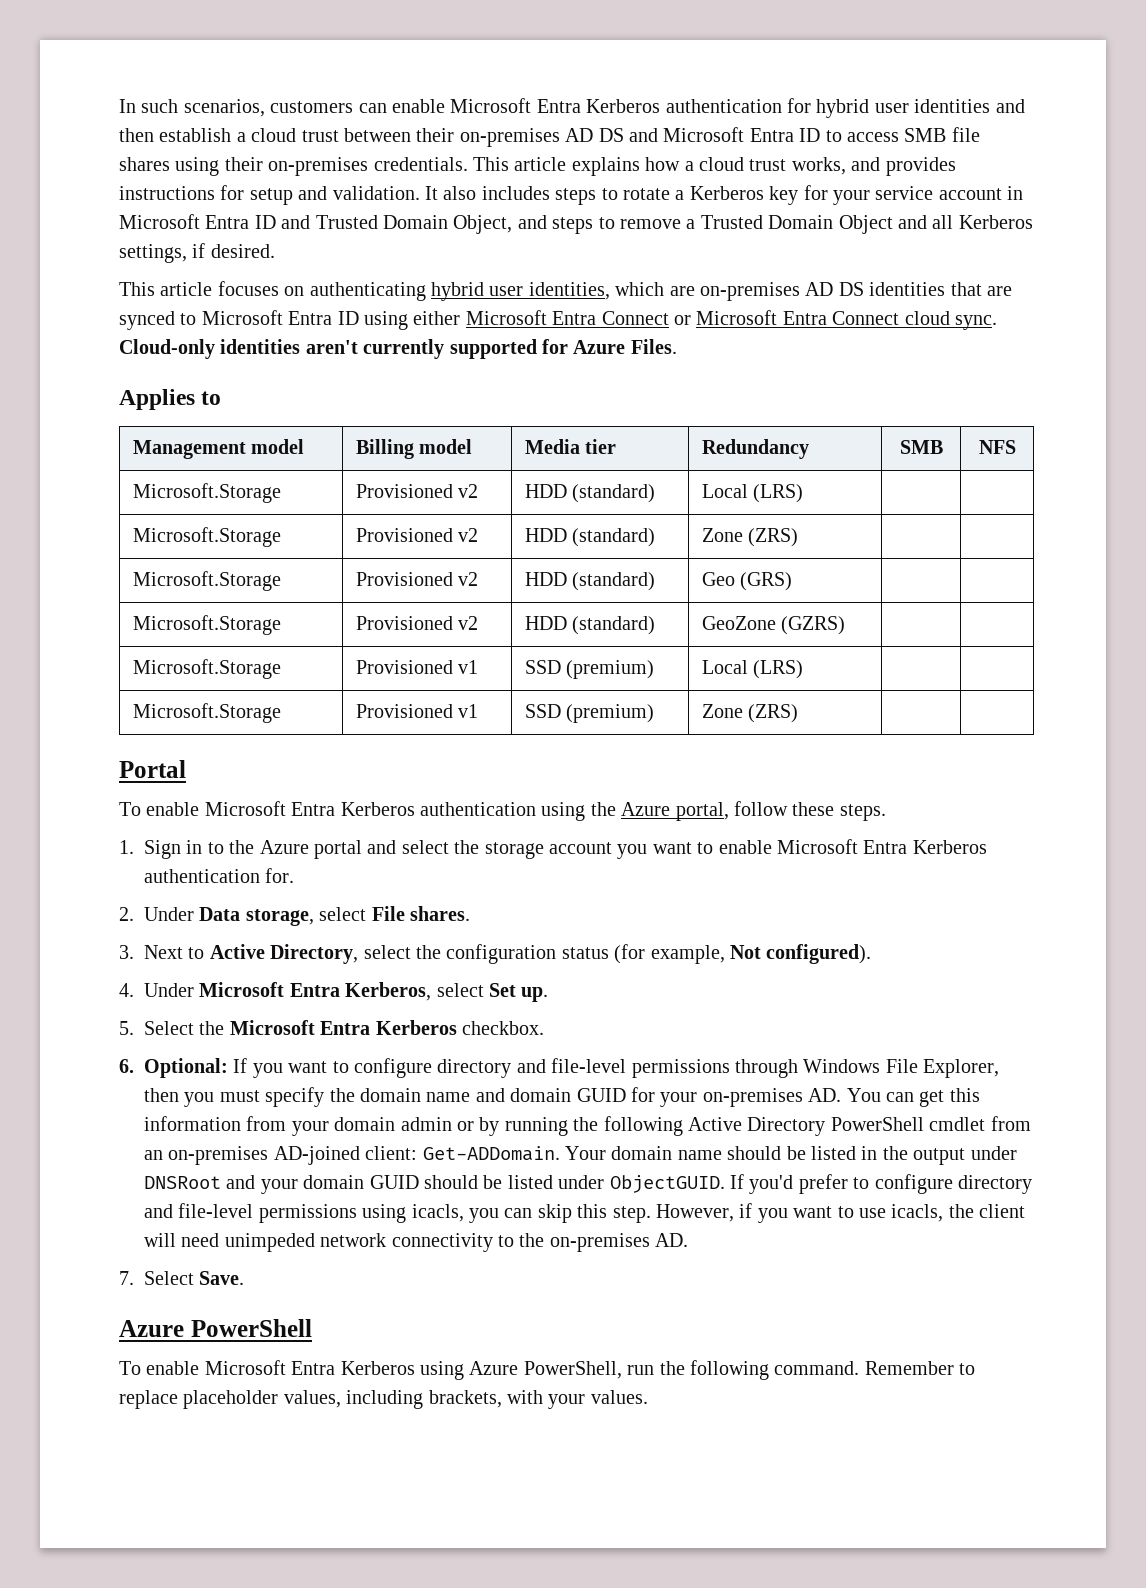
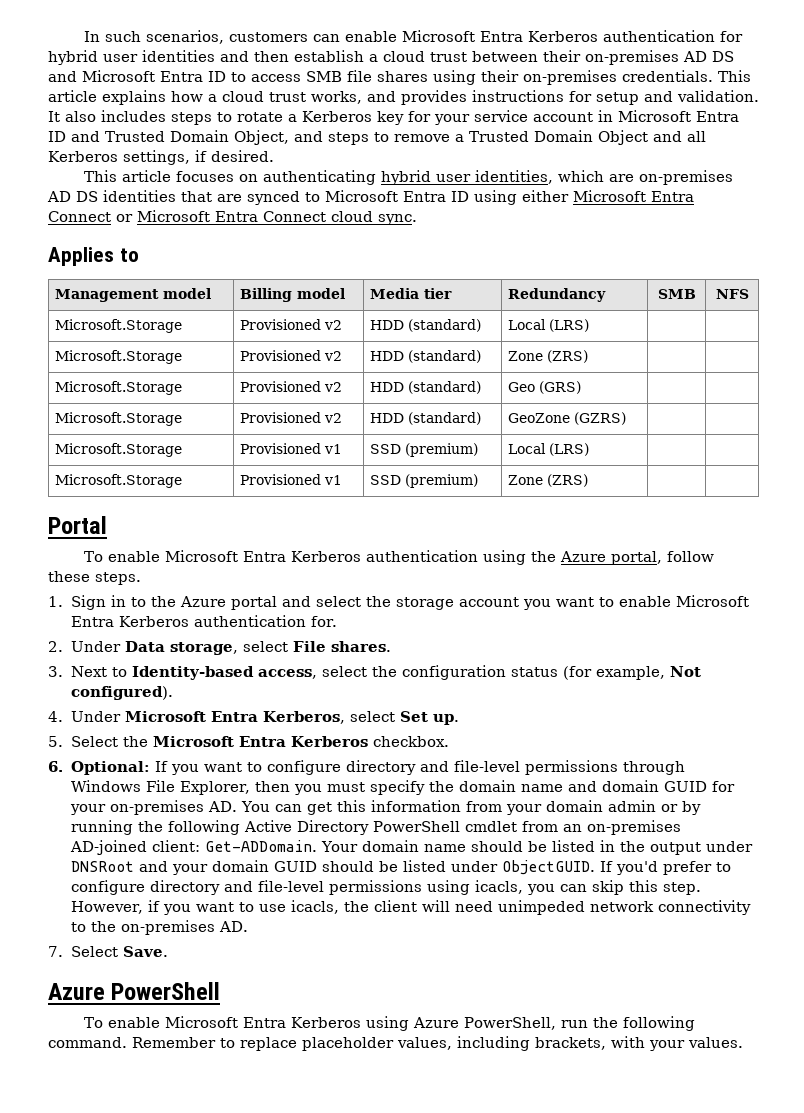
- Cloud-only identities aren't currently supported for Azure Files.
- 3. Next to Active Directory, select the configuration status (for example, Not configured).
+ 3. Next to Identity-based access, select the configuration status (for example, Not configured).

